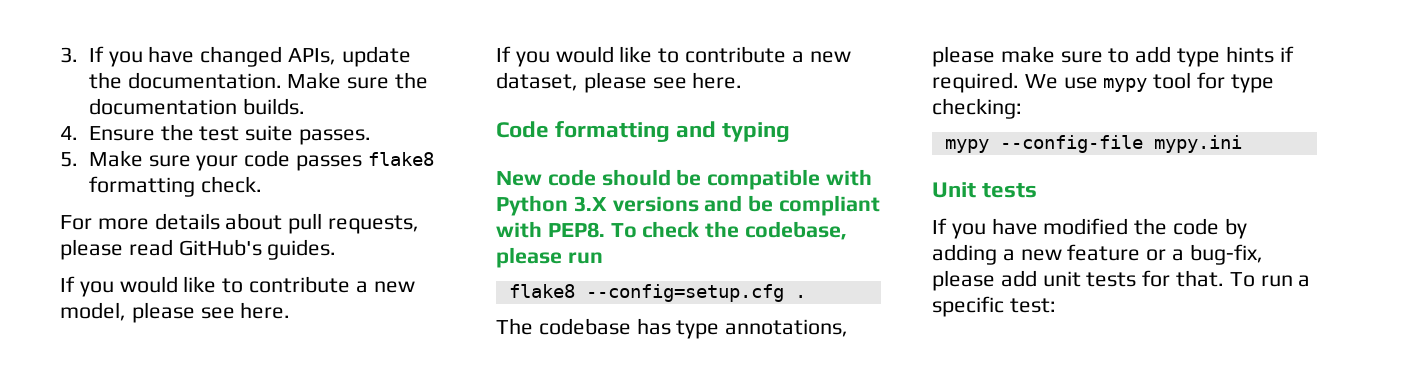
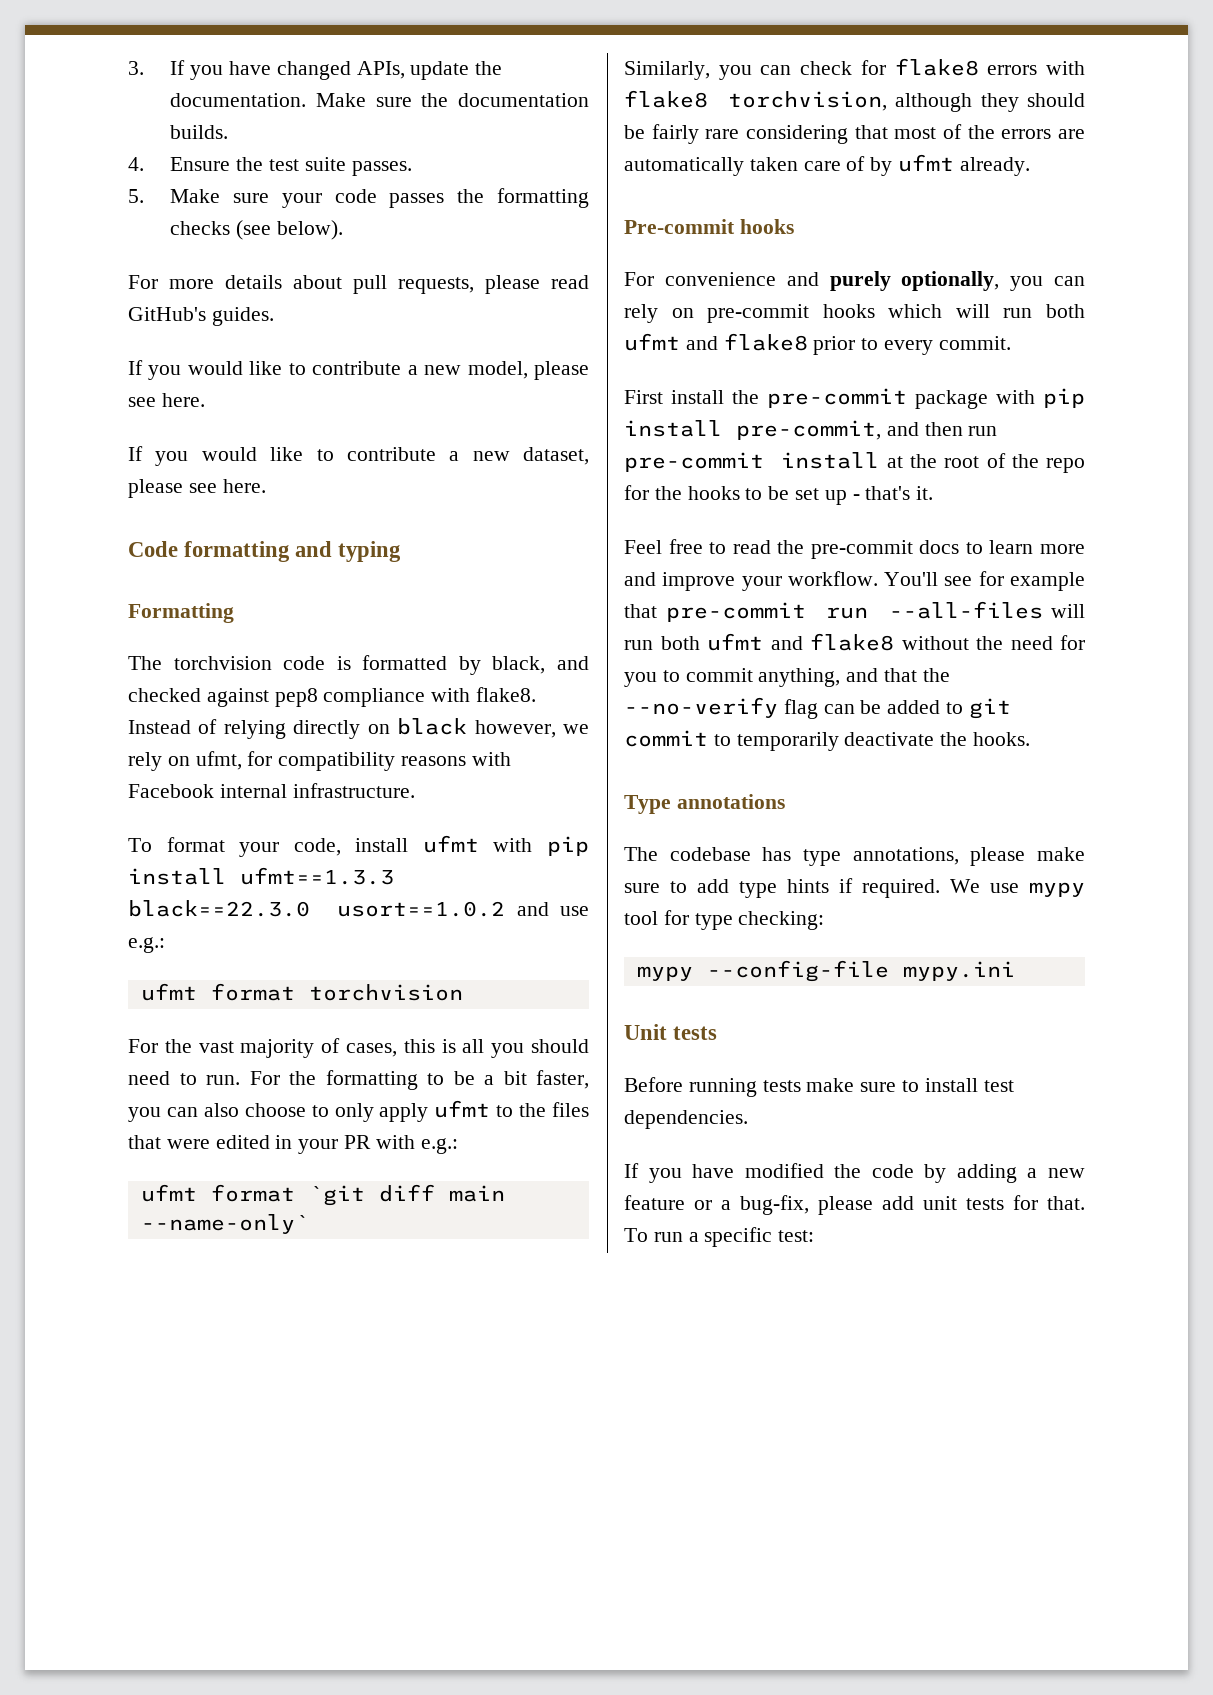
- 5. Make sure your code passes flake8 formatting check.
+ 5. Make sure your code passes the formatting checks (see below).
- New code should be compatible with Python 3.X versions and be compliant with PEP8. To check the codebase, please run
- flake8 --config=setup.cfg .
+ Formatting
+ The torchvision code is formatted by black, and checked against pep8 compliance with flake8. Instead of relying directly on black however, we rely on ufmt, for compatibility reasons with Facebook internal infrastructure.
+ To format your code, install ufmt with pip install ufmt==1.3.3 black==22.3.0 usort==1.0.2 and use e.g.:
+ ufmt format torchvision
+ For the vast majority of cases, this is all you should need to run. For the formatting to be a bit faster, you can also choose to only apply ufmt to the files that were edited in your PR with e.g.:
+ ufmt format `git diff main --name-only`
+ Similarly, you can check for flake8 errors with flake8 torchvision, although they should be fairly rare considering that most of the errors are automatically taken care of by ufmt already.
+ Pre-commit hooks
+ For convenience and purely optionally, you can rely on pre-commit hooks which will run both ufmt and flake8 prior to every commit.
+ First install the pre-commit package with pip install pre-commit, and then run pre-commit install at the root of the repo for the hooks to be set up - that's it.
+ Feel free to read the pre-commit docs to learn more and improve your workflow. You'll see for example that pre-commit run --all-files will run both ufmt and flake8 without the need for you to commit anything, and that the --no-verify flag can be added to git commit to temporarily deactivate the hooks.
+ Type annotations
+ Before running tests make sure to install test dependencies.

